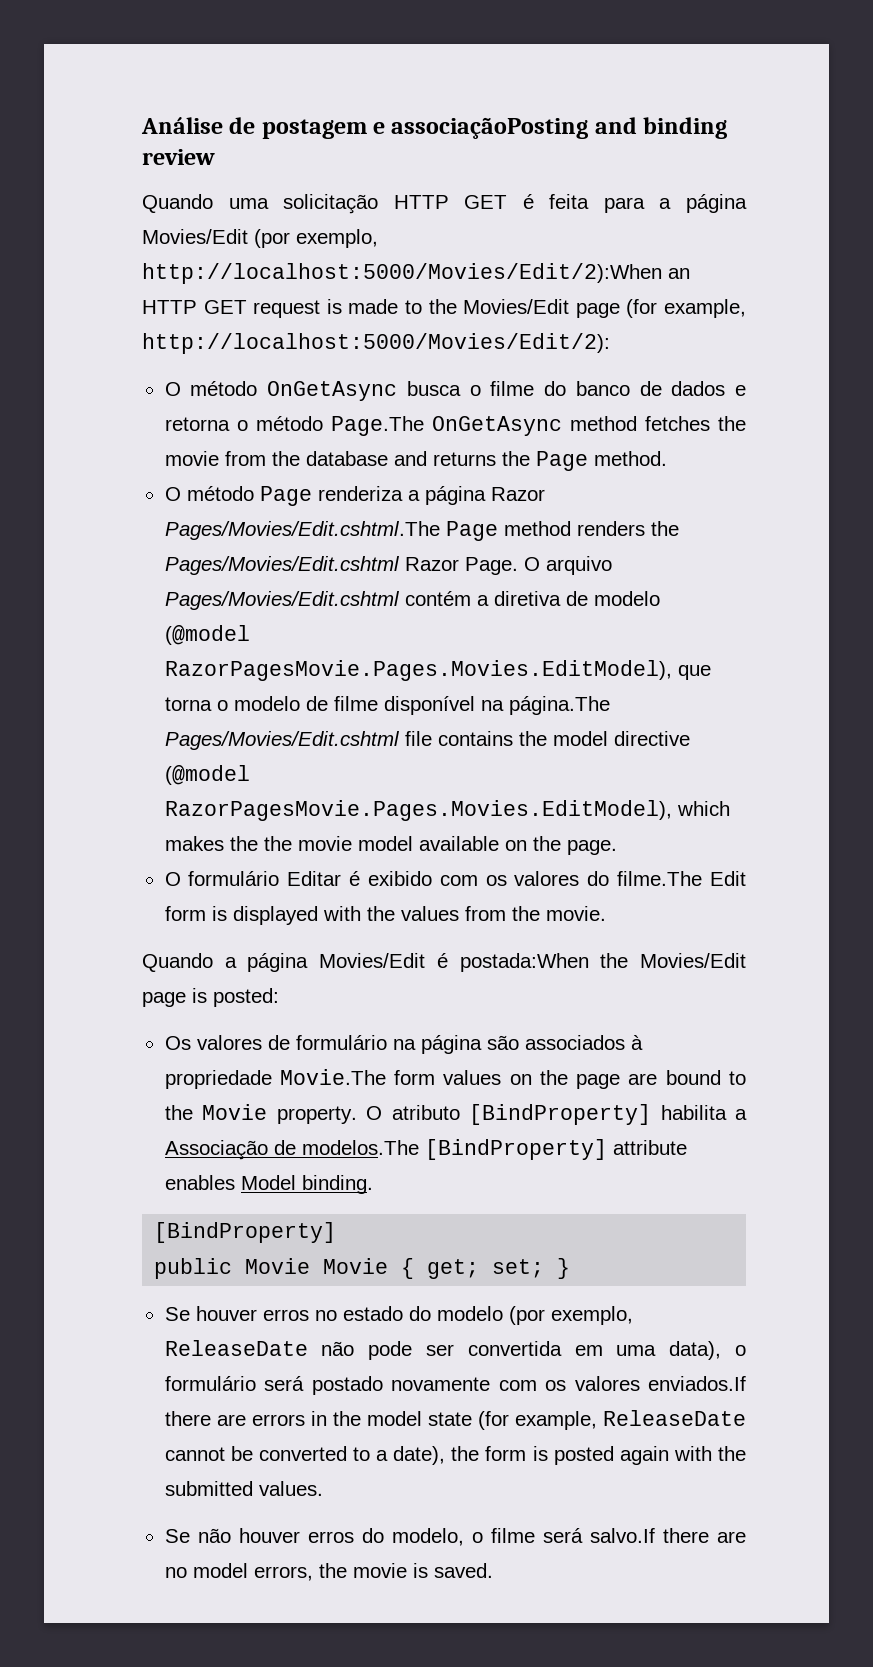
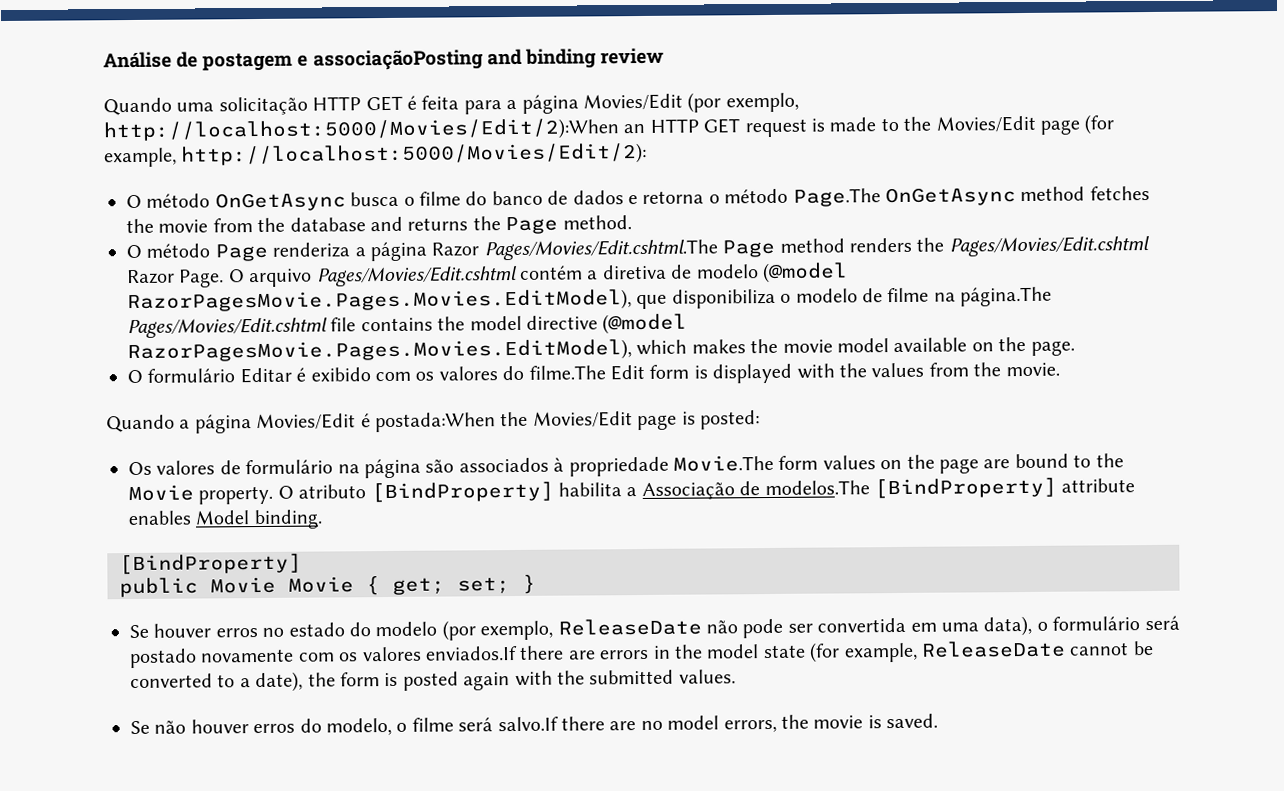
- O arquivo Pages/Movies/Edit.cshtml contém a diretiva de modelo (@model RazorPagesMovie.Pages.Movies.EditModel), que torna o modelo de filme disponível na página.The Pages/Movies/Edit.cshtml file contains the model directive (@model RazorPagesMovie.Pages.Movies.EditModel), which makes the the movie model available on the page.
+ O arquivo Pages/Movies/Edit.cshtml contém a diretiva de modelo (@model RazorPagesMovie.Pages.Movies.EditModel), que disponibiliza o modelo de filme na página.The Pages/Movies/Edit.cshtml file contains the model directive (@model RazorPagesMovie.Pages.Movies.EditModel), which makes the movie model available on the page.

